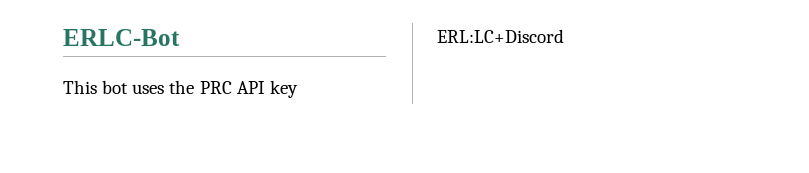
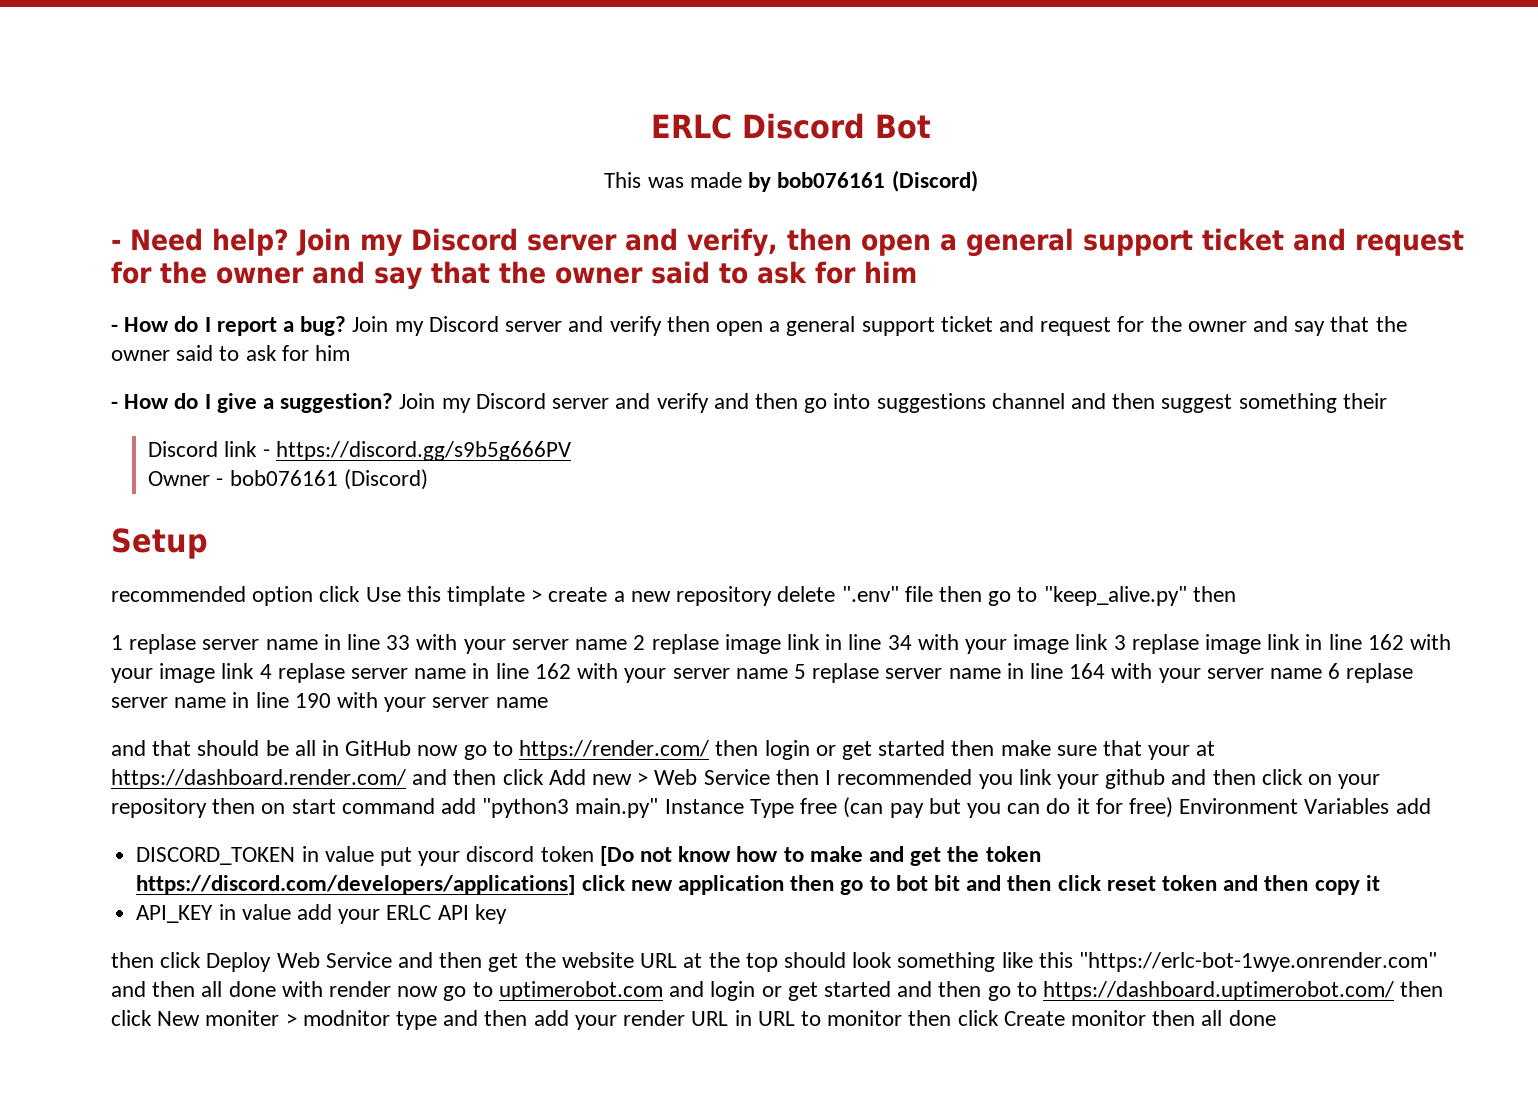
- ERLC-Bot
- This bot uses the PRC API key ERL:LC+Discord
+ ERLC Discord Bot
+ This was made by bob076161 (Discord)
+ - Need help? Join my Discord server and verify, then open a general support ticket and request for the owner and say that the owner said to ask for him
+ - How do I report a bug? Join my Discord server and verify then open a general support ticket and request for the owner and say that the owner said to ask for him
+ - How do I give a suggestion? Join my Discord server and verify and then go into suggestions channel and then suggest something their
+ Discord link - https://discord.gg/s9b5g666PV
+ Owner - bob076161 (Discord)
+ Setup
+ recommended option click Use this timplate > create a new repository delete ".env" file then go to "keep_alive.py" then
+ 1 replase server name in line 33 with your server name 2 replase image link in line 34 with your image link 3 replase image link in line 162 with your image link 4 replase server name in line 162 with your server name 5 replase server name in line 164 with your server name 6 replase server name in line 190 with your server name
+ and that should be all in GitHub now go to https://render.com/ then login or get started then make sure that your at https://dashboard.render.com/ and then click Add new > Web Service then I recommended you link your github and then click on your repository then on start command add "python3 main.py" Instance Type free (can pay but you can do it for free) Environment Variables add
+ DISCORD_TOKEN in value put your discord token [Do not know how to make and get the token https://discord.com/developers/applications] click new application then go to bot bit and then click reset token and then copy it
+ API_KEY in value add your ERLC API key
+ then click Deploy Web Service and then get the website URL at the top should look something like this "https://erlc-bot-1wye.onrender.com" and then all done with render now go to uptimerobot.com and login or get started and then go to https://dashboard.uptimerobot.com/ then click New moniter > modnitor type and then add your render URL in URL to monitor then click Create monitor then all done

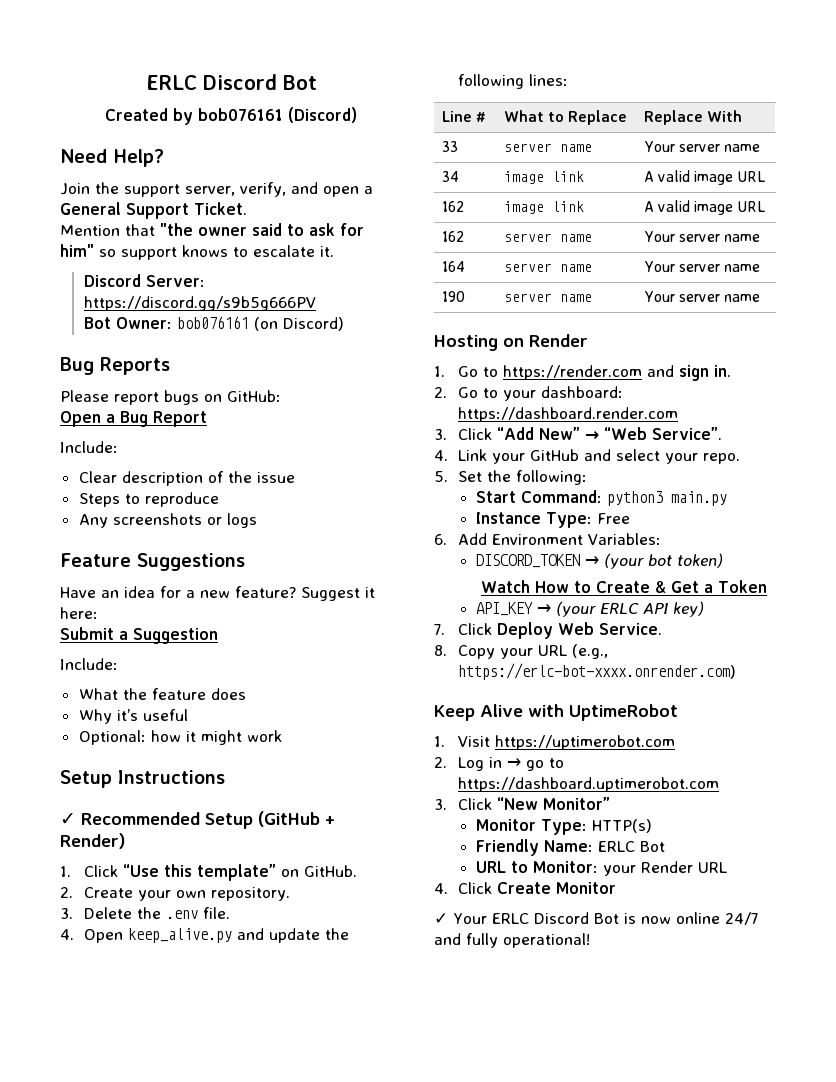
- This was made by bob076161 (Discord)
+ Created by bob076161 (Discord)
- - Need help? Join my Discord server and verify, then open a general support ticket and request for the owner and say that the owner said to ask for him
- - How do I report a bug? Join my Discord server and verify then open a general support ticket and request for the owner and say that the owner said to ask for him
- - How do I give a suggestion? Join my Discord server and verify and then go into suggestions channel and then suggest something their
- Discord link - https://discord.gg/s9b5g666PV
+ Need Help?
+ Join the support server, verify, and open a General Support Ticket.
+ Mention that "the owner said to ask for him" so support knows to escalate it.
+ Discord Server: https://discord.gg/s9b5g666PV
- Owner - bob076161 (Discord)
- Setup
- recommended option click Use this timplate > create a new repository delete ".env" file then go to "keep_alive.py" then
- 1 replase server name in line 33 with your server name 2 replase image link in line 34 with your image link 3 replase image link in line 162 with your image link 4 replase server name in line 162 with your server name 5 replase server name in line 164 with your server name 6 replase server name in line 190 with your server name
- and that should be all in GitHub now go to https://render.com/ then login or get started then make sure that your at https://dashboard.render.com/ and then click Add new > Web Service then I recommended you link your github and then click on your repository then on start command add "python3 main.py" Instance Type free (can pay but you can do it for free) Environment Variables add
- DISCORD_TOKEN in value put your discord token [Do not know how to make and get the token https://discord.com/developers/applications] click new application then go to bot bit and then click reset token and then copy it
- API_KEY in value add your ERLC API key
- then click Deploy Web Service and then get the website URL at the top should look something like this "https://erlc-bot-1wye.onrender.com" and then all done with render now go to uptimerobot.com and login or get started and then go to https://dashboard.uptimerobot.com/ then click New moniter > modnitor type and then add your render URL in URL to monitor then click Create monitor then all done
+ Bot Owner: bob076161 (on Discord)
+ Bug Reports
+ Please report bugs on GitHub:
+ Open a Bug Report
+ Include:
+ Clear description of the issue
+ Steps to reproduce
+ Any screenshots or logs
+ Feature Suggestions
+ Have an idea for a new feature? Suggest it here:
+ Submit a Suggestion
+ Include:
+ What the feature does
+ Why it’s useful
+ Optional: how it might work
+ Setup Instructions
+ ✓ Recommended Setup (GitHub + Render)
+ 1. Click “Use this template” on GitHub.
+ 2. Create your own repository.
+ 3. Delete the .env file.
+ 4. Open keep_alive.py and update the following lines:
+ Line # | What to Replace | Replace With
+ 33 | server name | Your server name
+ 34 | image link | A valid image URL
+ 162 | image link | A valid image URL
+ 162 | server name | Your server name
+ 164 | server name | Your server name
+ 190 | server name | Your server name
+ Hosting on Render
+ 1. Go to https://render.com and sign in.
+ 2. Go to your dashboard: https://dashboard.render.com
+ 3. Click “Add New” → “Web Service”.
+ 4. Link your GitHub and select your repo.
+ 5. Set the following:
+ Start Command: python3 main.py
+ Instance Type: Free
+ 6. Add Environment Variables:
+ DISCORD_TOKEN → (your bot token)
+ Watch How to Create & Get a Token
+ API_KEY → (your ERLC API key)
+ 7. Click Deploy Web Service.
+ 8. Copy your URL (e.g., https://erlc-bot-xxxx.onrender.com)
+ Keep Alive with UptimeRobot
+ 1. Visit https://uptimerobot.com
+ 2. Log in → go to https://dashboard.uptimerobot.com
+ 3. Click “New Monitor”
+ Monitor Type: HTTP(s)
+ Friendly Name: ERLC Bot
+ URL to Monitor: your Render URL
+ 4. Click Create Monitor
+ ✓ Your ERLC Discord Bot is now online 24/7 and fully operational!

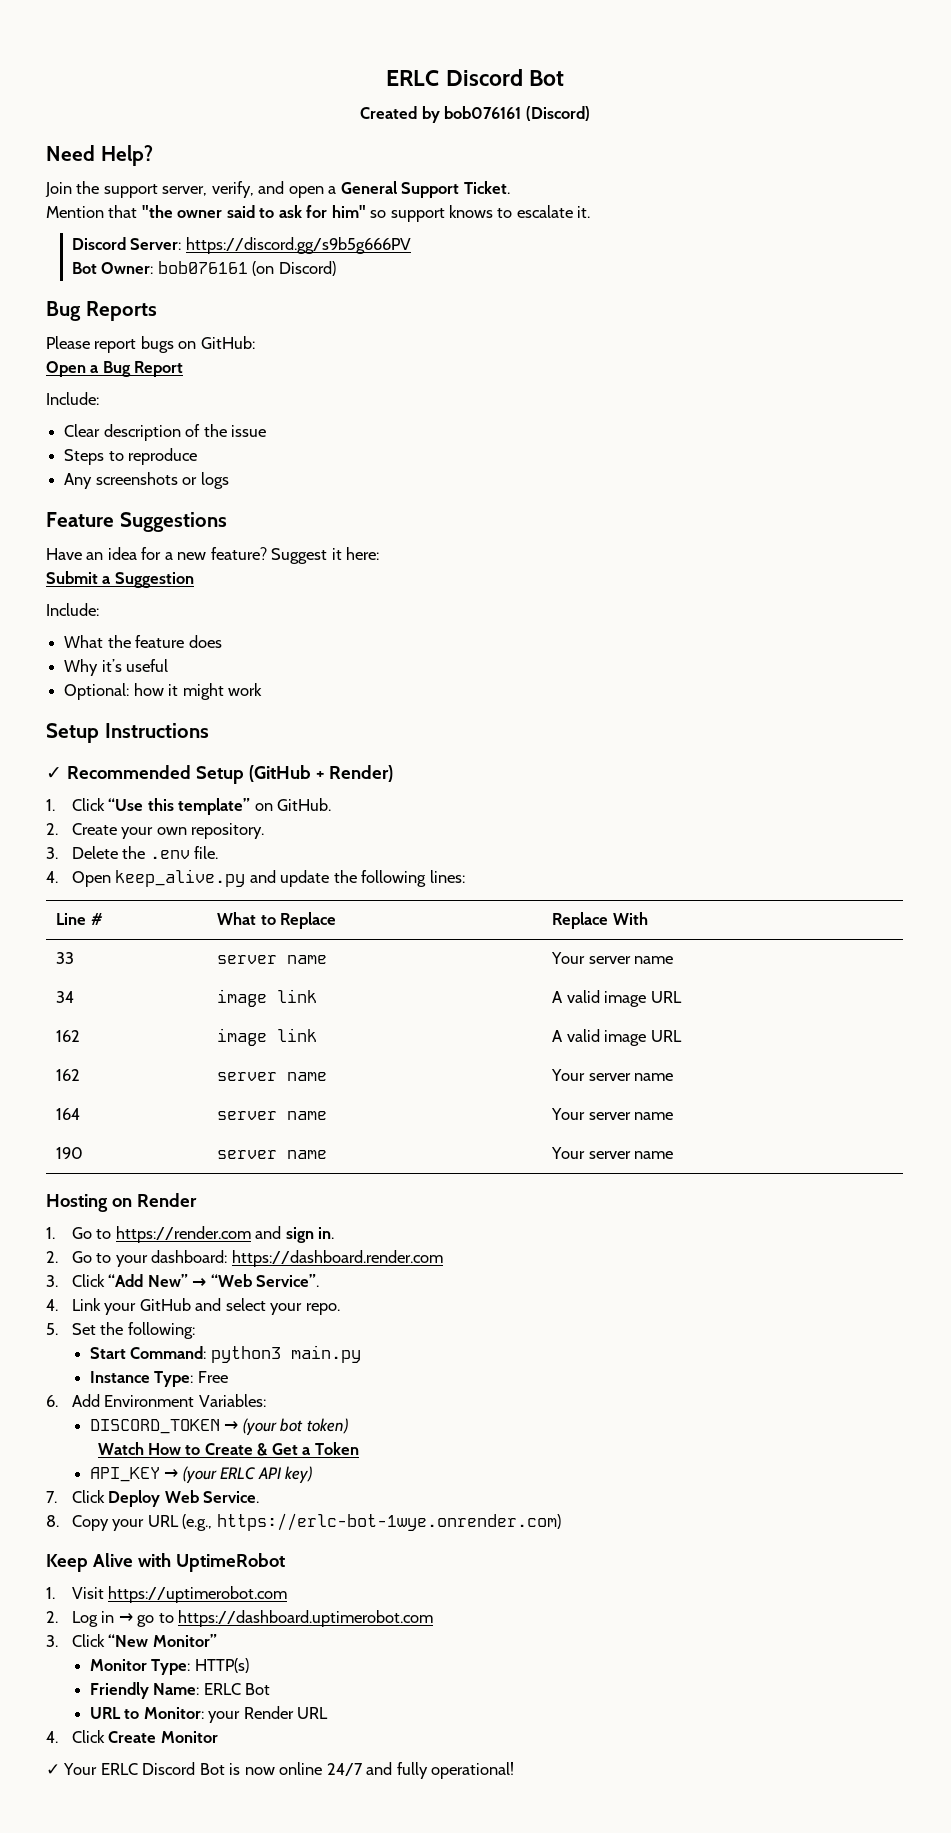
- 8. Copy your URL (e.g., https://erlc-bot-xxxx.onrender.com)
+ 8. Copy your URL (e.g., https://erlc-bot-1wye.onrender.com)

